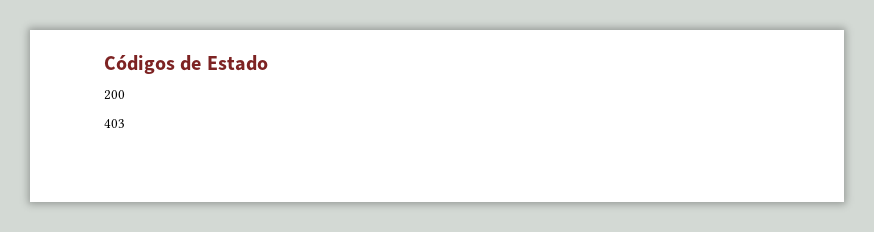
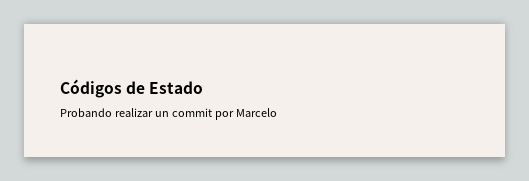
- 200
- 403
+ Probando realizar un commit por Marcelo

